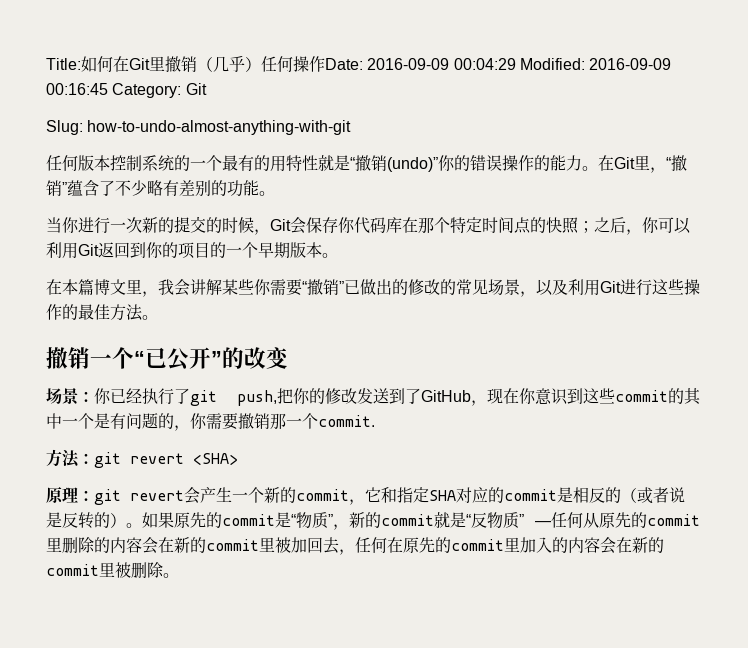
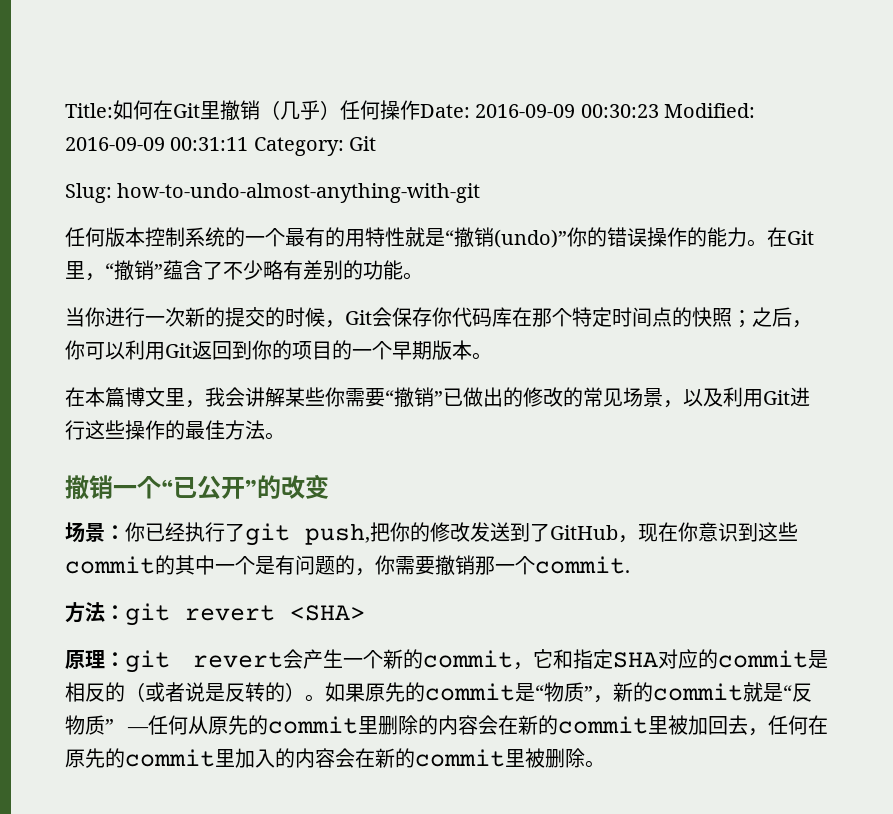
- Title:如何在Git里撤销（几乎）任何操作Date: 2016-09-09 00:04:29 Modified: 2016-09-09 00:16:45 Category: Git
+ Title:如何在Git里撤销（几乎）任何操作Date: 2016-09-09 00:30:23 Modified: 2016-09-09 00:31:11 Category: Git

